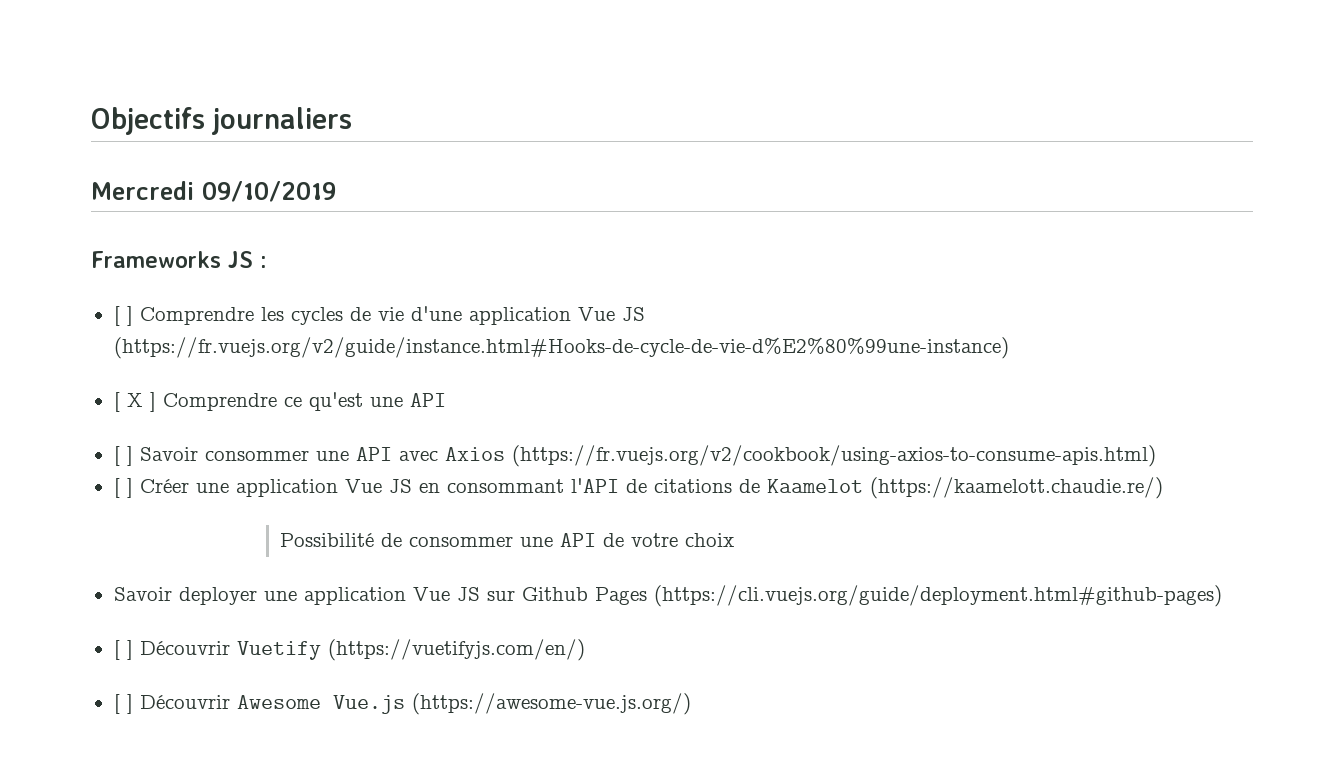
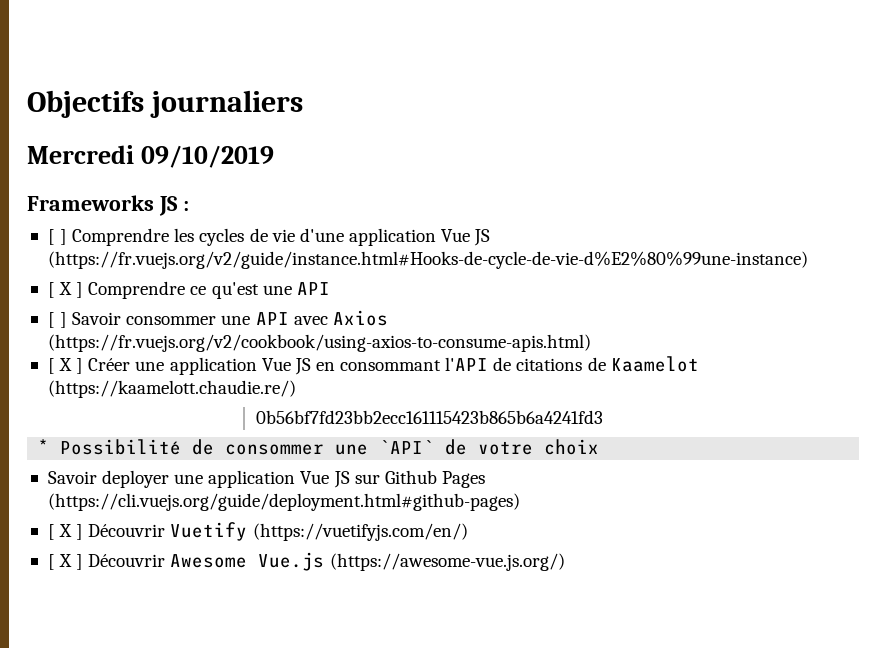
- [ ] Créer une application Vue JS en consommant l'API de citations de Kaamelot (https://kaamelott.chaudie.re/)
+ [ X ] Créer une application Vue JS en consommant l'API de citations de Kaamelot (https://kaamelott.chaudie.re/)
- Possibilité de consommer une API de votre choix
+ 0b56bf7fd23bb2ecc161115423b865b6a4241fd3
+ * Possibilité de consommer une `API` de votre choix
- [ ] Découvrir Vuetify (https://vuetifyjs.com/en/)
+ [ X ] Découvrir Vuetify (https://vuetifyjs.com/en/)
- [ ] Découvrir Awesome Vue.js (https://awesome-vue.js.org/)
+ [ X ] Découvrir Awesome Vue.js (https://awesome-vue.js.org/)

